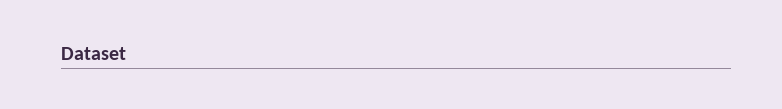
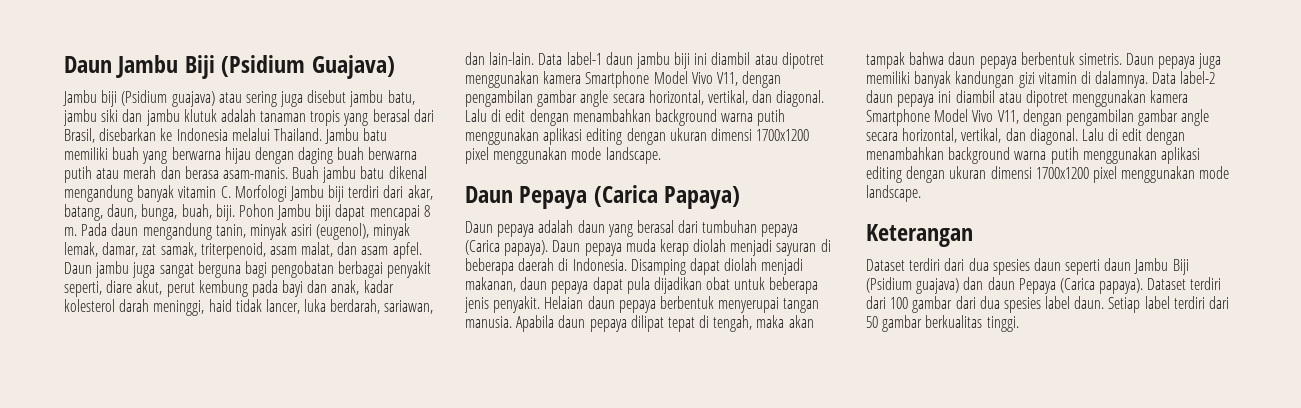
- Dataset
+ Daun Jambu Biji (Psidium Guajava)
+ Jambu biji (Psidium guajava) atau sering juga disebut jambu batu, jambu siki dan jambu klutuk adalah tanaman tropis yang berasal dari Brasil, disebarkan ke Indonesia melalui Thailand. Jambu batu memiliki buah yang berwarna hijau dengan daging buah berwarna putih atau merah dan berasa asam-manis. Buah jambu batu dikenal mengandung banyak vitamin C. Morfologi Jambu biji terdiri dari akar, batang, daun, bunga, buah, biji. Pohon Jambu biji dapat mencapai 8 m. Pada daun mengandung tanin, minyak asiri (eugenol), minyak lemak, damar, zat samak, triterpenoid, asam malat, dan asam apfel. Daun jambu juga sangat berguna bagi pengobatan berbagai penyakit seperti, diare akut, perut kembung pada bayi dan anak, kadar kolesterol darah meninggi, haid tidak lancer, luka berdarah, sariawan, dan lain-lain. Data label-1 daun jambu biji ini diambil atau dipotret menggunakan kamera Smartphone Model Vivo V11, dengan pengambilan gambar angle secara horizontal, vertikal, dan diagonal. Lalu di edit dengan menambahkan background warna putih menggunakan aplikasi editing dengan ukuran dimensi 1700x1200 pixel menggunakan mode landscape.
+ Daun Pepaya (Carica Papaya)
+ Daun pepaya adalah daun yang berasal dari tumbuhan pepaya (Carica papaya). Daun pepaya muda kerap diolah menjadi sayuran di beberapa daerah di Indonesia. Disamping dapat diolah menjadi makanan, daun pepaya dapat pula dijadikan obat untuk beberapa jenis penyakit. Helaian daun pepaya berbentuk menyerupai tangan manusia. Apabila daun pepaya dilipat tepat di tengah, maka akan tampak bahwa daun pepaya berbentuk simetris. Daun pepaya juga memiliki banyak kandungan gizi vitamin di dalamnya. Data label-2 daun pepaya ini diambil atau dipotret menggunakan kamera Smartphone Model Vivo V11, dengan pengambilan gambar angle secara horizontal, vertikal, dan diagonal. Lalu di edit dengan menambahkan background warna putih menggunakan aplikasi editing dengan ukuran dimensi 1700x1200 pixel menggunakan mode landscape.
+ Keterangan
+ Dataset terdiri dari dua spesies daun seperti daun Jambu Biji (Psidium guajava) dan daun Pepaya (Carica papaya). Dataset terdiri dari 100 gambar dari dua spesies label daun. Setiap label terdiri dari 50 gambar berkualitas tinggi.

